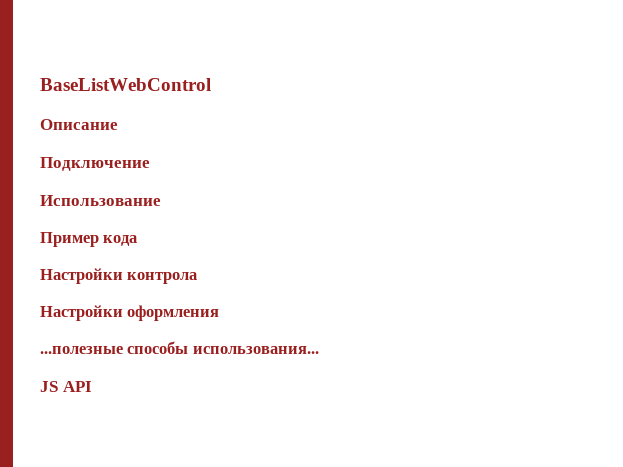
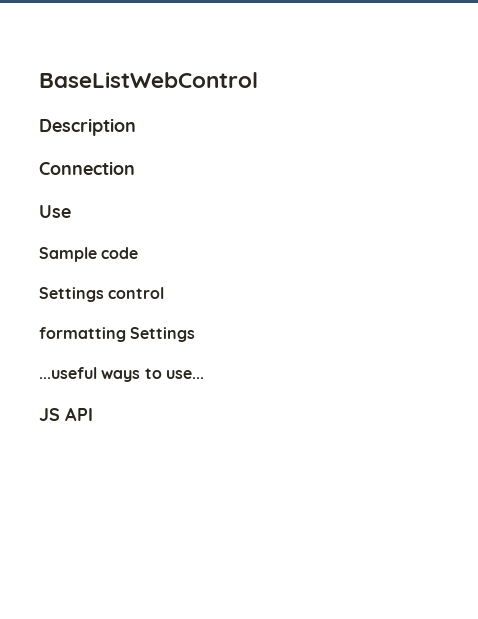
- Описание
- Подключение
- Использование
- Пример кода
- Настройки контрола
- Настройки оформления
- ...полезные способы использования...
+ Description
+ Connection
+ Use
+ Sample code
+ Settings control
+ formatting Settings
+ ...useful ways to use...

